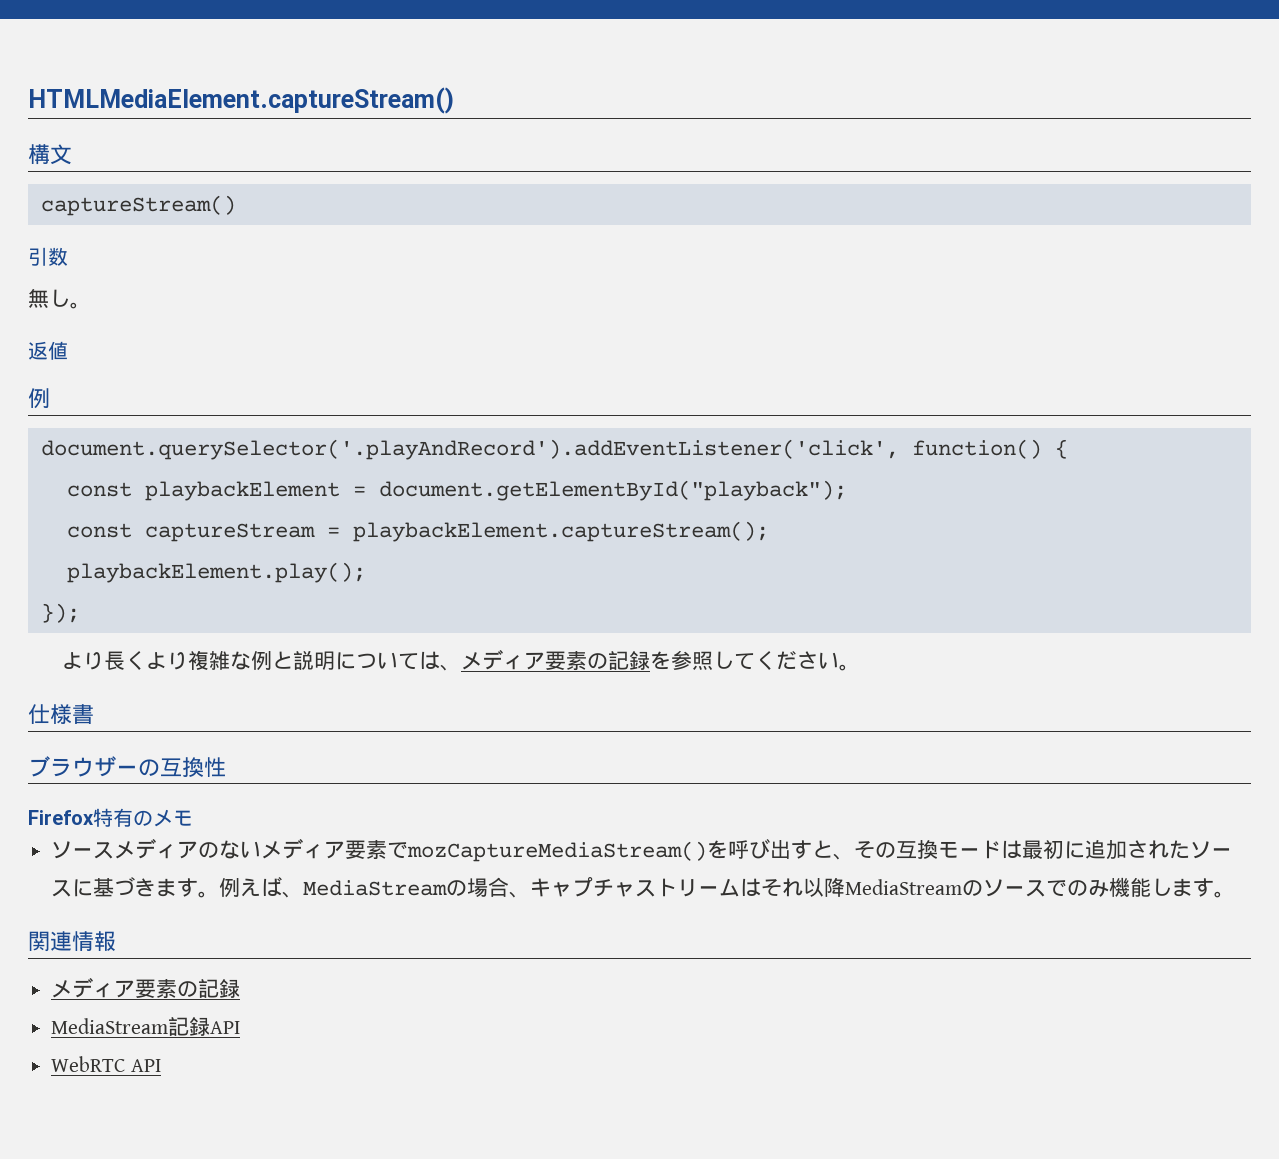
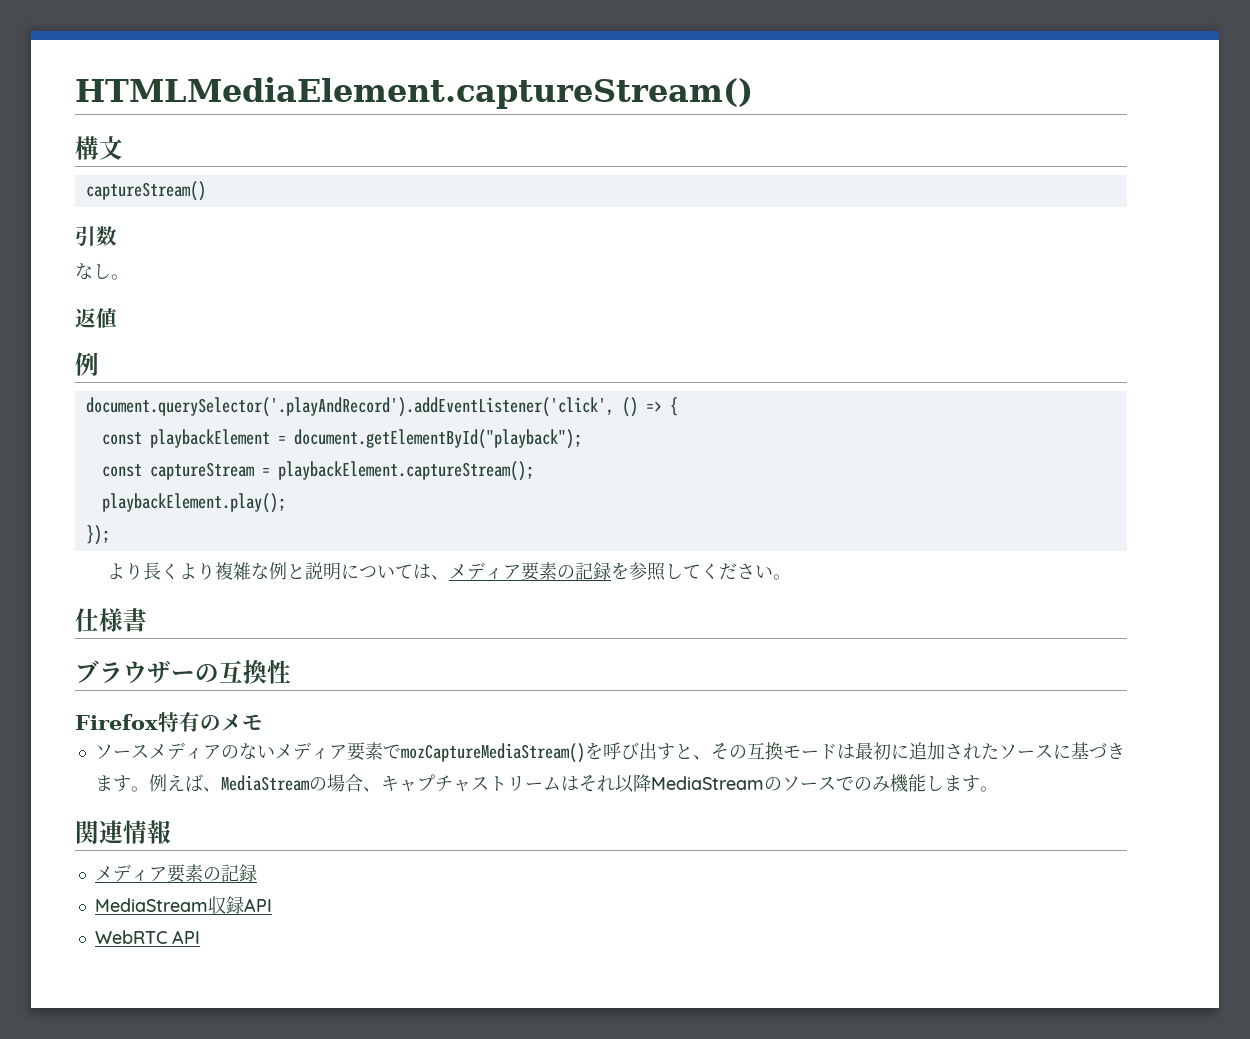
- 無し。
+ なし。
- document.querySelector('.playAndRecord').addEventListener('click', function() {
+ document.querySelector('.playAndRecord').addEventListener('click', () => {
- MediaStream記録API
+ MediaStream収録API

